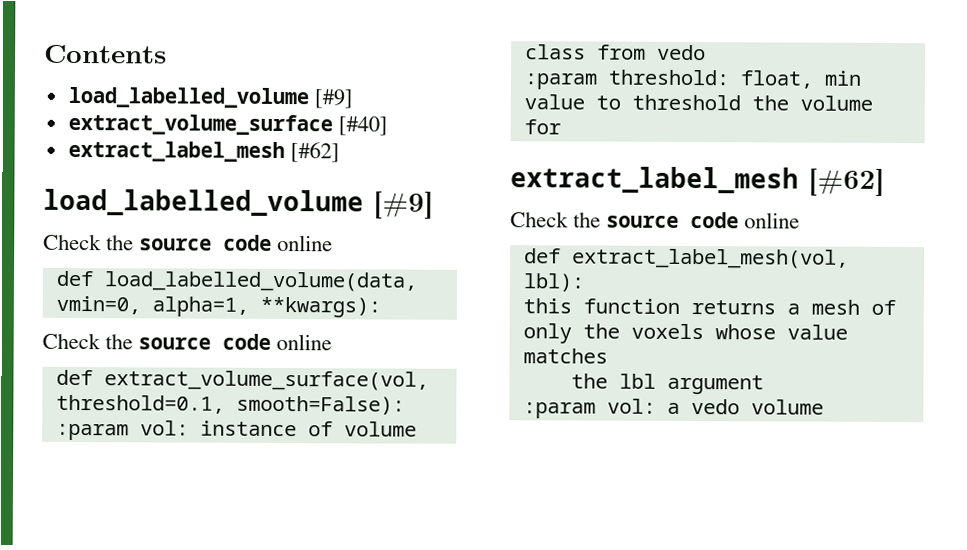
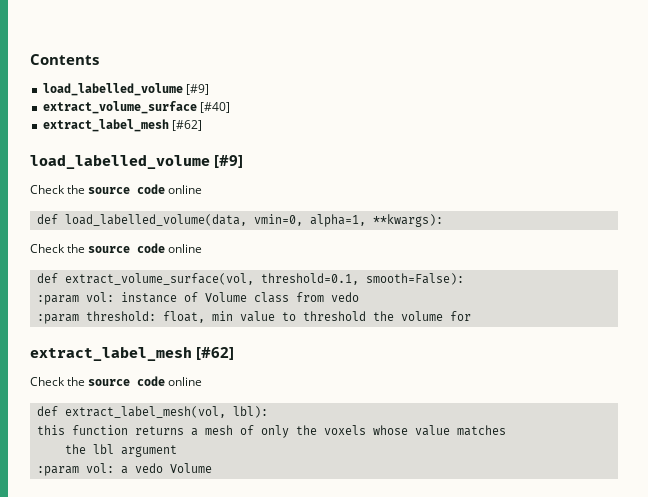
- :param vol: instance of volume class from vedo
+ :param vol: instance of Volume class from vedo
- :param vol: a vedo volume
+ :param vol: a vedo Volume

